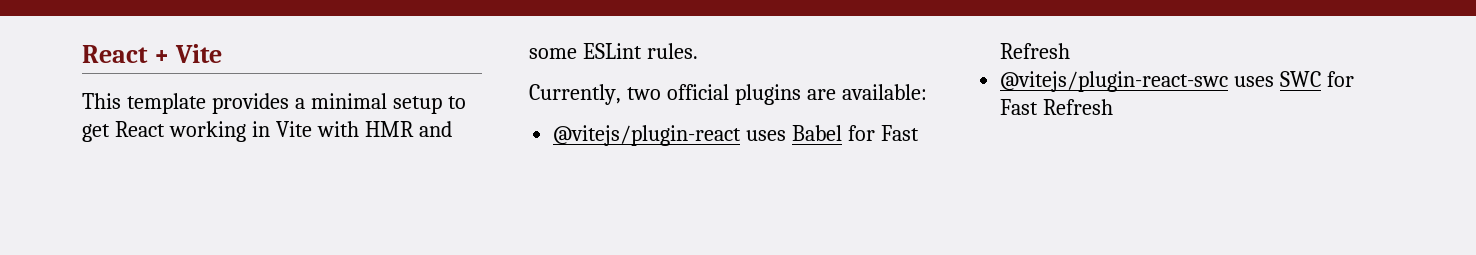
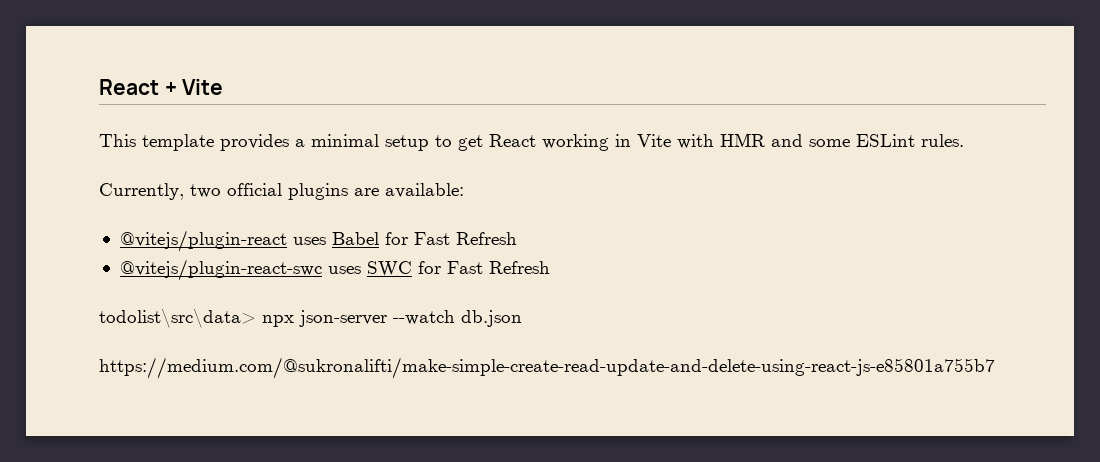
+ todolist\src\data> npx json-server --watch db.json
+ https://medium.com/@sukronalifti/make-simple-create-read-update-and-delete-using-react-js-e85801a755b7

